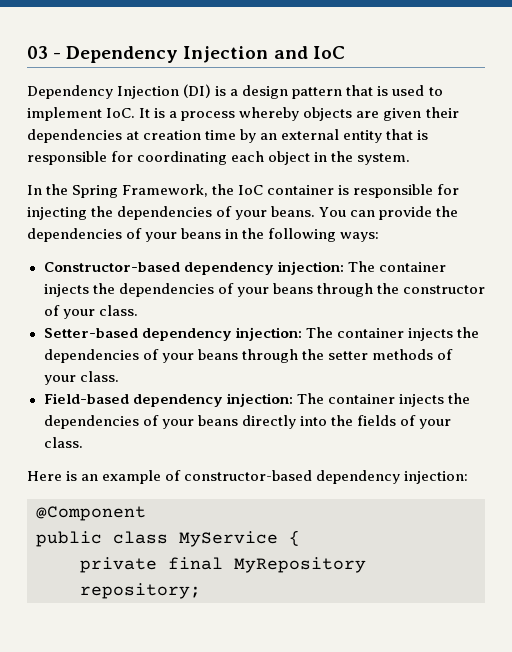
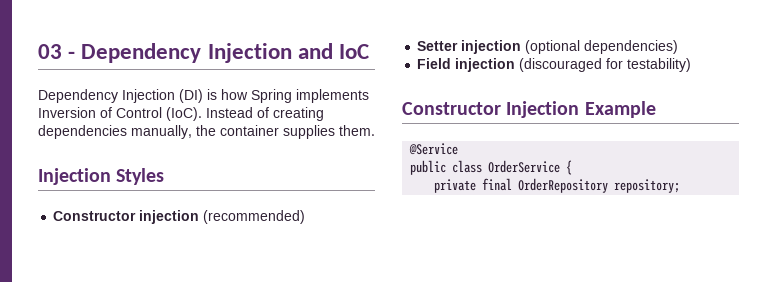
- Dependency Injection (DI) is a design pattern that is used to implement IoC. It is a process whereby objects are given their dependencies at creation time by an external entity that is responsible for coordinating each object in the system.
- In the Spring Framework, the IoC container is responsible for injecting the dependencies of your beans. You can provide the dependencies of your beans in the following ways:
- Constructor-based dependency injection: The container injects the dependencies of your beans through the constructor of your class.
- Setter-based dependency injection: The container injects the dependencies of your beans through the setter methods of your class.
- Field-based dependency injection: The container injects the dependencies of your beans directly into the fields of your class.
- Here is an example of constructor-based dependency injection:
- @Component
+ Dependency Injection (DI) is how Spring implements Inversion of Control (IoC). Instead of creating dependencies manually, the container supplies them.
+ Injection Styles
+ Constructor injection (recommended)
+ Setter injection (optional dependencies)
+ Field injection (discouraged for testability)
+ Constructor Injection Example
+ @Service
- public class MyService {
+ public class OrderService {
- private final MyRepository repository;
+ private final OrderRepository repository;

